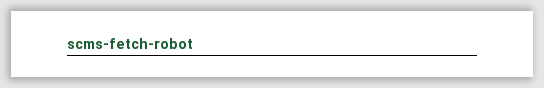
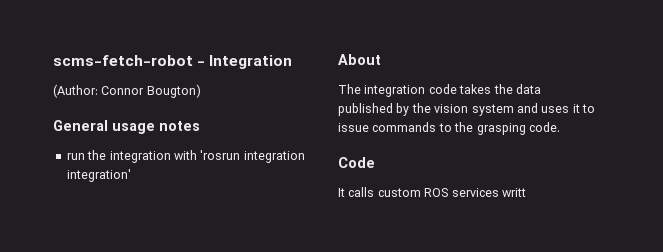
- scms-fetch-robot
+ scms-fetch-robot - Integration
+ (Author: Connor Bougton)
+ General usage notes
+ run the integration with 'rosrun integration integration'
+ About
+ The integration code takes the data published by the vision system and uses it to issue commands to the grasping code.
+ Code
+ It calls custom ROS services writt

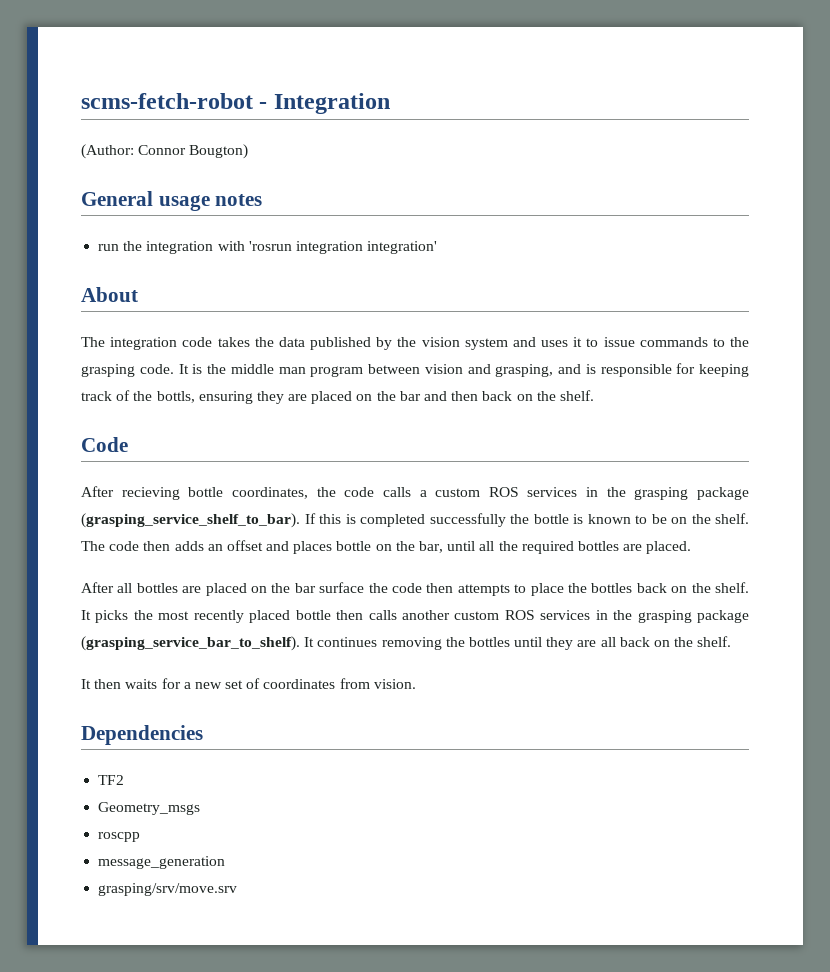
- The integration code takes the data published by the vision system and uses it to issue commands to the grasping code.
+ The integration code takes the data published by the vision system and uses it to issue commands to the grasping code. It is the middle man program between vision and grasping, and is responsible for keeping track of the bottls, ensuring they are placed on the bar and then back on the shelf.
  Code
- It calls custom ROS services writt
+ After recieving bottle coordinates, the code calls a custom ROS services in the grasping package (grasping_service_shelf_to_bar). If this is completed successfully the bottle is known to be on the shelf. The code then adds an offset and places bottle on the bar, until all the required bottles are placed.
+ After all bottles are placed on the bar surface the code then attempts to place the bottles back on the shelf. It picks the most recently placed bottle then calls another custom ROS services in the grasping package (grasping_service_bar_to_shelf). It continues removing the bottles until they are all back on the shelf.
+ It then waits for a new set of coordinates from vision.
+ Dependencies
+ TF2
+ Geometry_msgs
+ roscpp
+ message_generation
+ grasping/srv/move.srv

